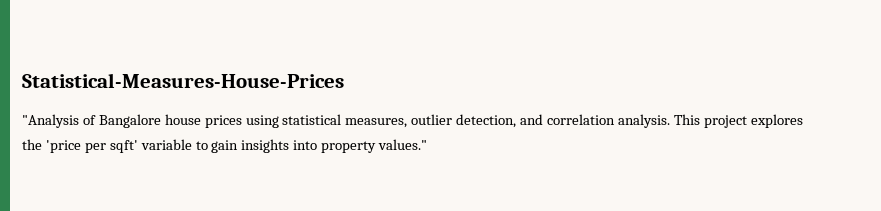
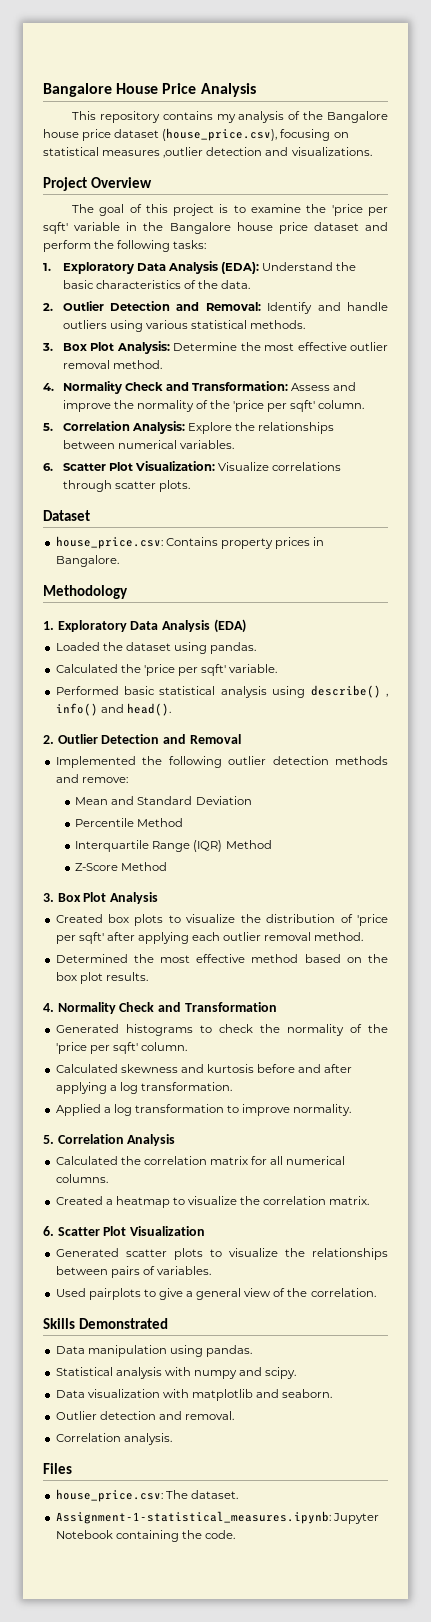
- Statistical-Measures-House-Prices
- "Analysis of Bangalore house prices using statistical measures, outlier detection, and correlation analysis. This project explores the 'price per sqft' variable to gain insights into property values."
+ Bangalore House Price Analysis
+ This repository contains my analysis of the Bangalore house price dataset (house_price.csv), focusing on statistical measures ,outlier detection and visualizations.
+ Project Overview
+ The goal of this project is to examine the 'price per sqft' variable in the Bangalore house price dataset and perform the following tasks:
+ 1. Exploratory Data Analysis (EDA): Understand the basic characteristics of the data.
+ 2. Outlier Detection and Removal: Identify and handle outliers using various statistical methods.
+ 3. Box Plot Analysis: Determine the most effective outlier removal method.
+ 4. Normality Check and Transformation: Assess and improve the normality of the 'price per sqft' column.
+ 5. Correlation Analysis: Explore the relationships between numerical variables.
+ 6. Scatter Plot Visualization: Visualize correlations through scatter plots.
+ Dataset
+ house_price.csv: Contains property prices in Bangalore.
+ Methodology
+ 1. Exploratory Data Analysis (EDA)
+ Loaded the dataset using pandas.
+ Calculated the 'price per sqft' variable.
+ Performed basic statistical analysis using describe() , info() and head().
+ 2. Outlier Detection and Removal
+ Implemented the following outlier detection methods and remove:
+ Mean and Standard Deviation
+ Percentile Method
+ Interquartile Range (IQR) Method
+ Z-Score Method
+ 3. Box Plot Analysis
+ Created box plots to visualize the distribution of 'price per sqft' after applying each outlier removal method.
+ Determined the most effective method based on the box plot results.
+ 4. Normality Check and Transformation
+ Generated histograms to check the normality of the 'price per sqft' column.
+ Calculated skewness and kurtosis before and after applying a log transformation.
+ Applied a log transformation to improve normality.
+ 5. Correlation Analysis
+ Calculated the correlation matrix for all numerical columns.
+ Created a heatmap to visualize the correlation matrix.
+ 6. Scatter Plot Visualization
+ Generated scatter plots to visualize the relationships between pairs of variables.
+ Used pairplots to give a general view of the correlation.
+ Skills Demonstrated
+ Data manipulation using pandas.
+ Statistical analysis with numpy and scipy.
+ Data visualization with matplotlib and seaborn.
+ Outlier detection and removal.
+ Correlation analysis.
+ Files
+ house_price.csv: The dataset.
+ Assignment-1-statistical_measures.ipynb: Jupyter Notebook containing the code.

